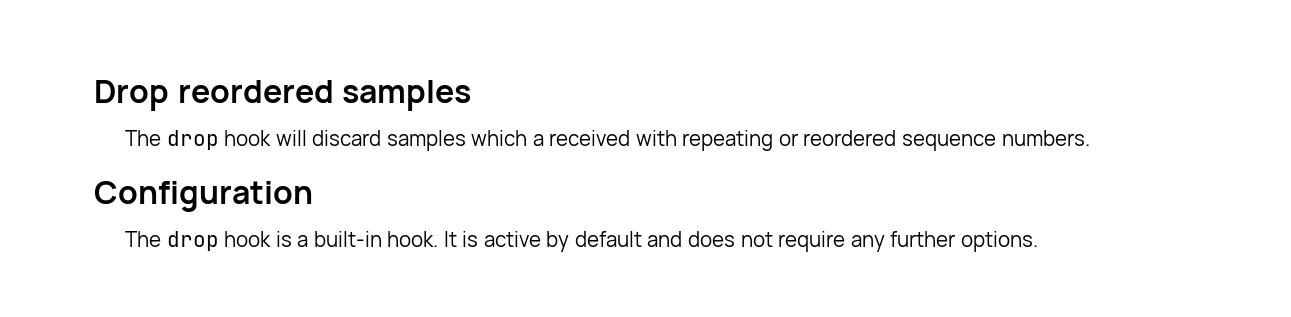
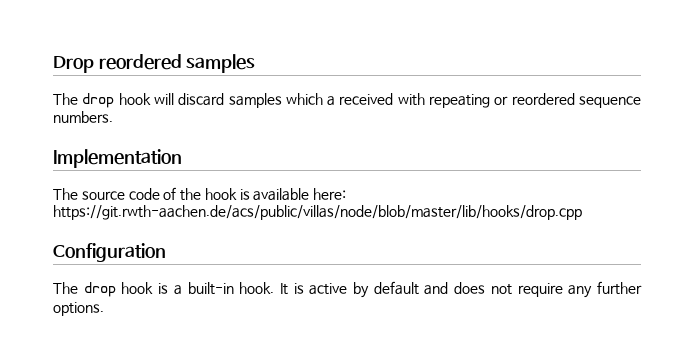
+ Implementation
+ The source code of the hook is available here: https://git.rwth-aachen.de/acs/public/villas/node/blob/master/lib/hooks/drop.cpp

